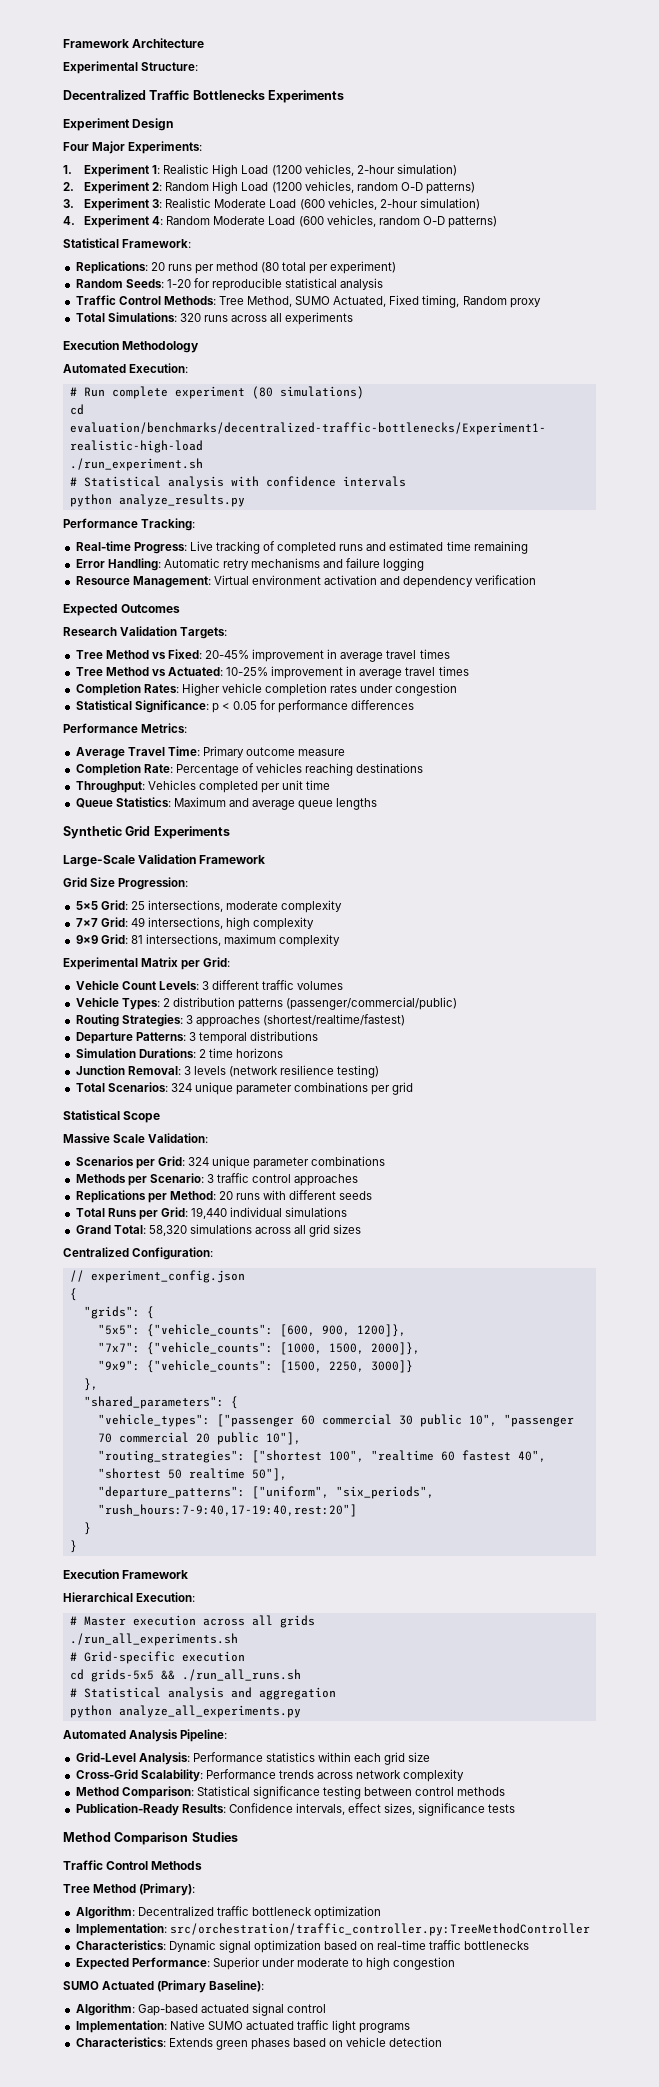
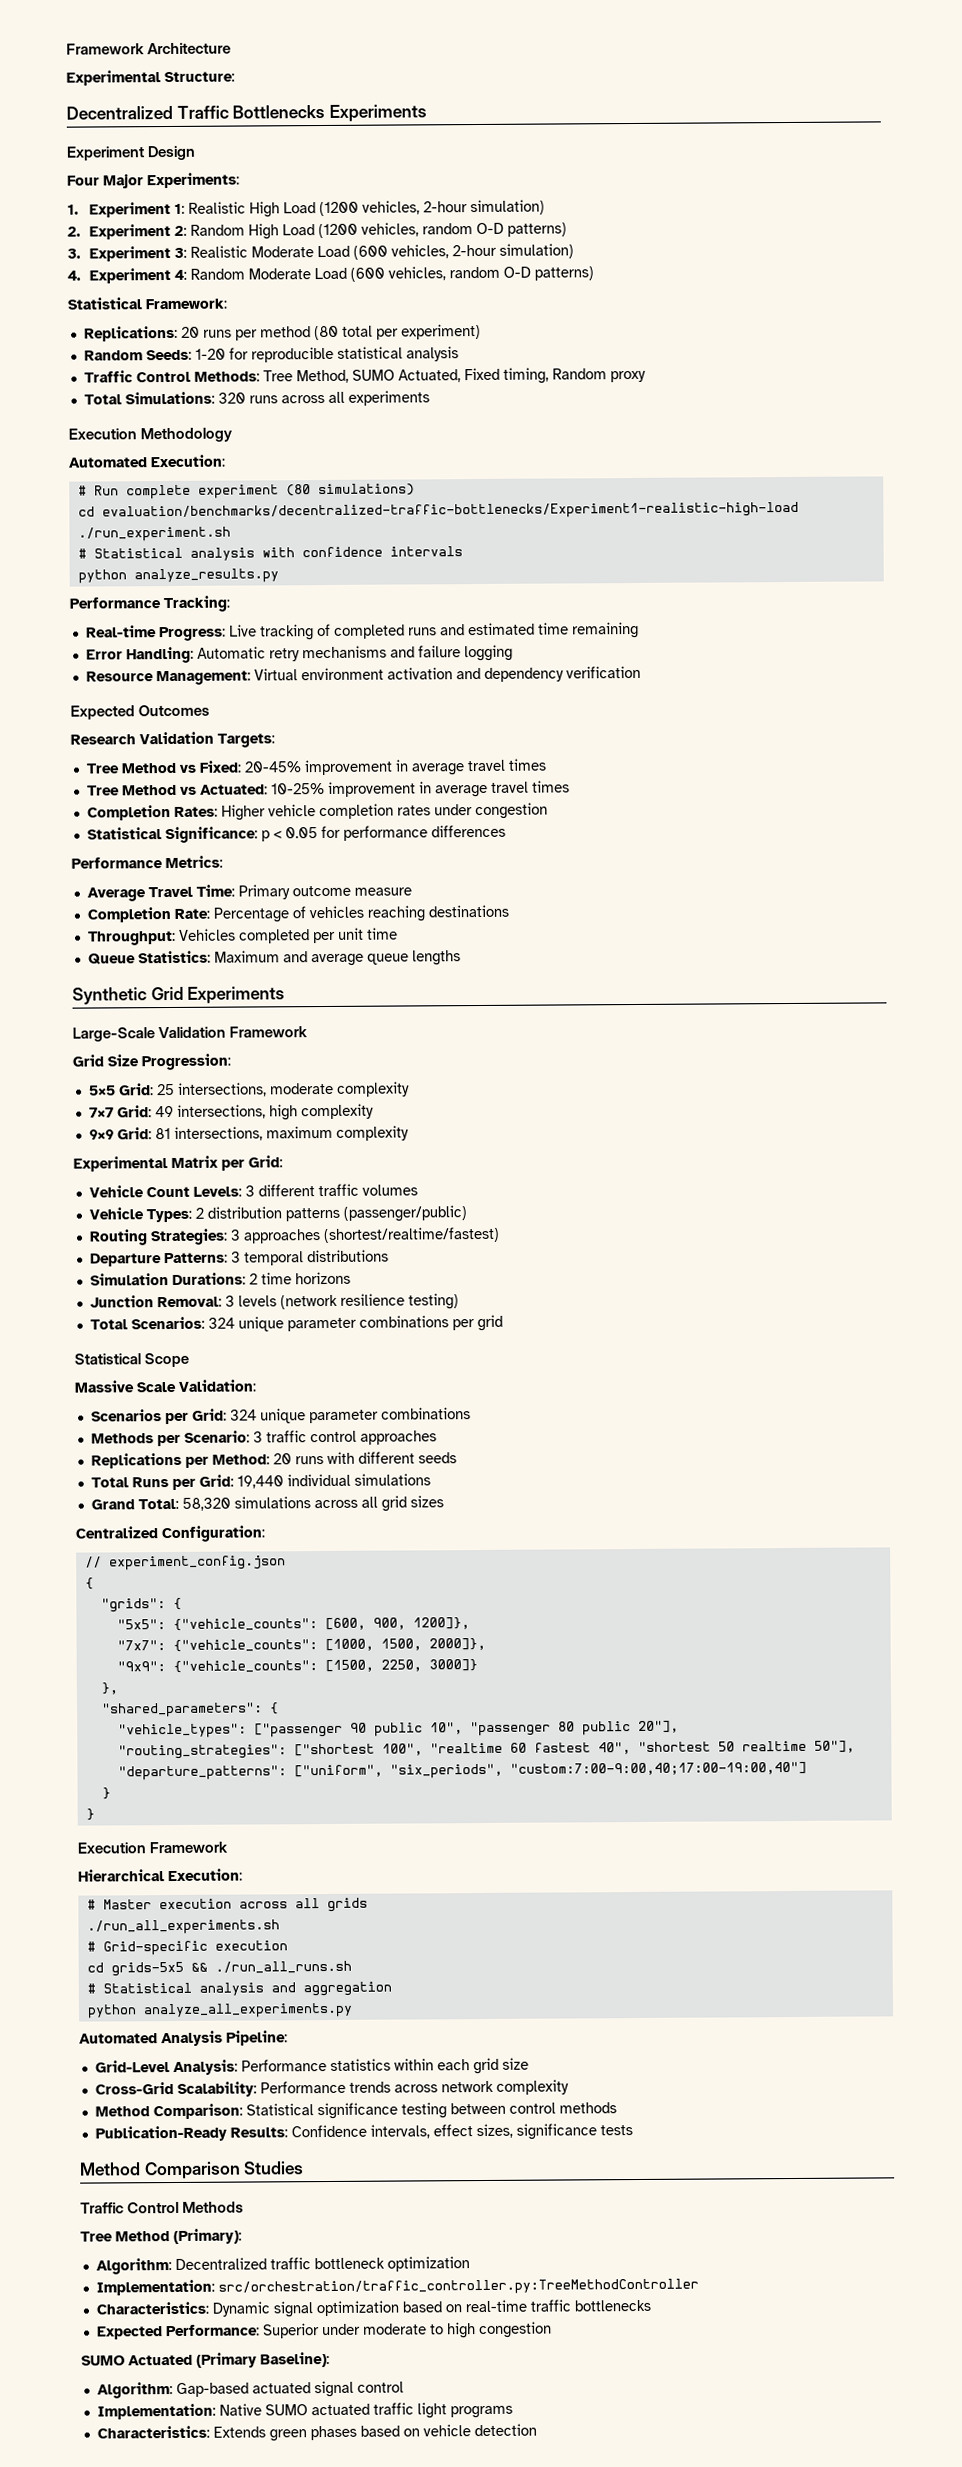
- Vehicle Types: 2 distribution patterns (passenger/commercial/public)
+ Vehicle Types: 2 distribution patterns (passenger/public)
- "vehicle_types": ["passenger 60 commercial 30 public 10", "passenger 70 commercial 20 public 10"],
+ "vehicle_types": ["passenger 90 public 10", "passenger 80 public 20"],
- "departure_patterns": ["uniform", "six_periods", "rush_hours:7-9:40,17-19:40,rest:20"]
+ "departure_patterns": ["uniform", "six_periods", "custom:7:00-9:00,40;17:00-19:00,40"]

